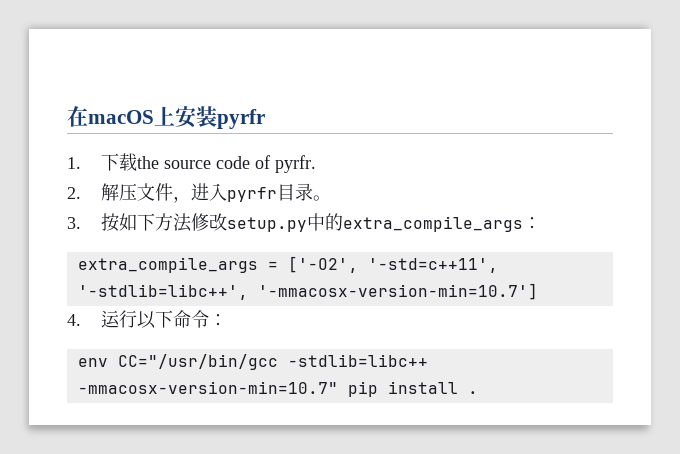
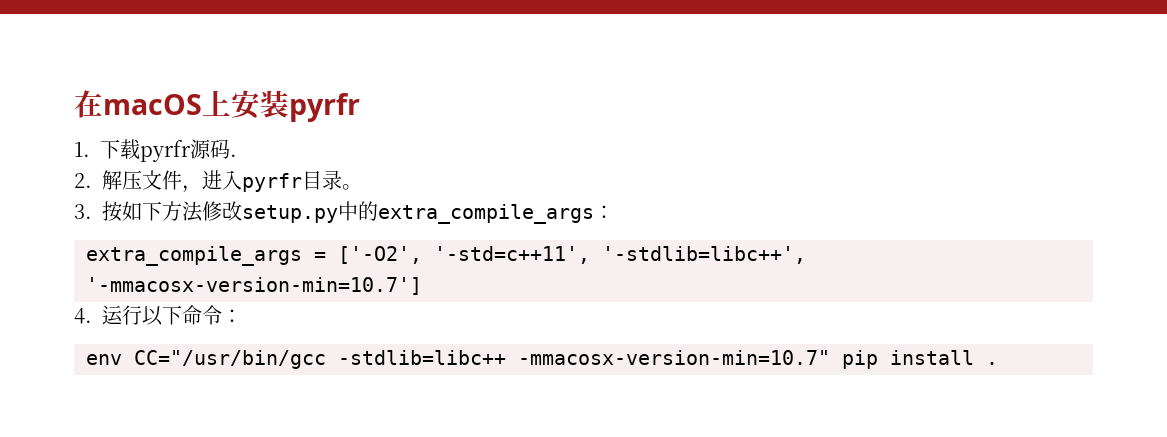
- 1.下载the source code of pyrfr.
+ 1.下载pyrfr源码.

